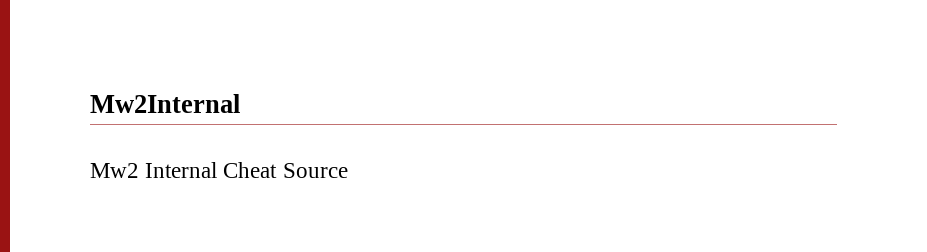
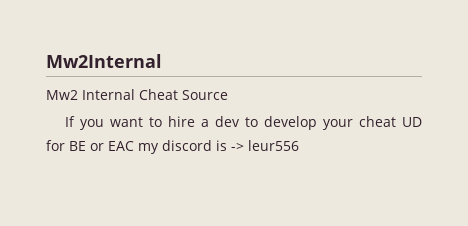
+ If you want to hire a dev to develop your cheat UD for BE or EAC my discord is -> leur556

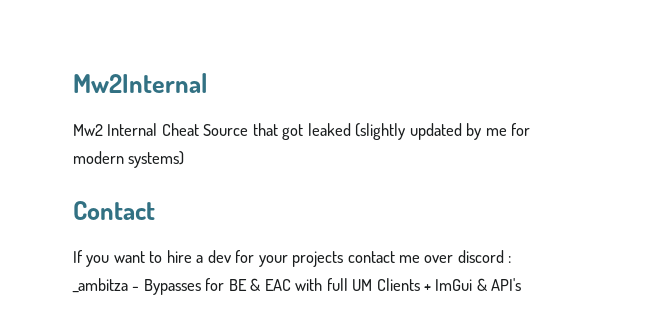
- Mw2 Internal Cheat Source
+ Mw2 Internal Cheat Source that got leaked (slightly updated by me for modern systems)
+ Contact
- If you want to hire a dev to develop your cheat UD for BE or EAC my discord is -> leur556
+ If you want to hire a dev for your projects contact me over discord : _ambitza - Bypasses for BE & EAC with full UM Clients + ImGui & API's

